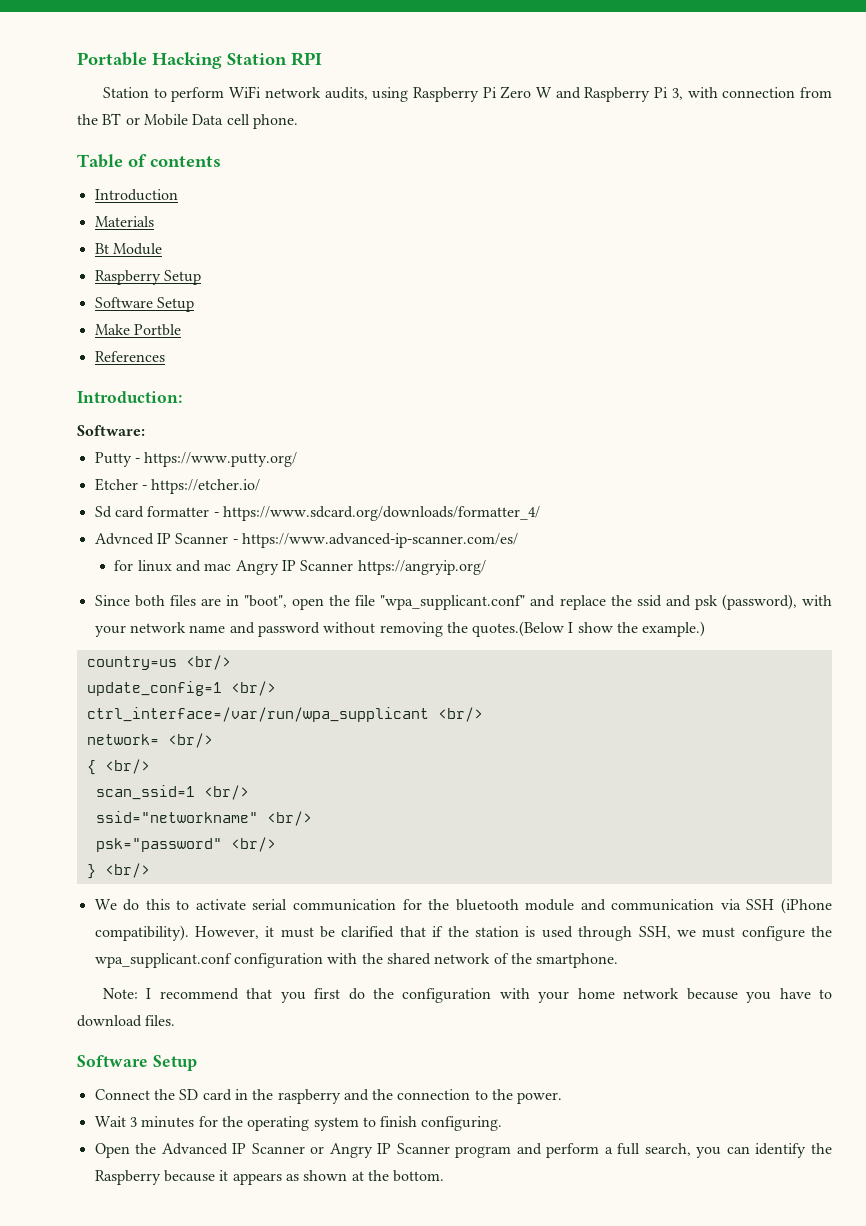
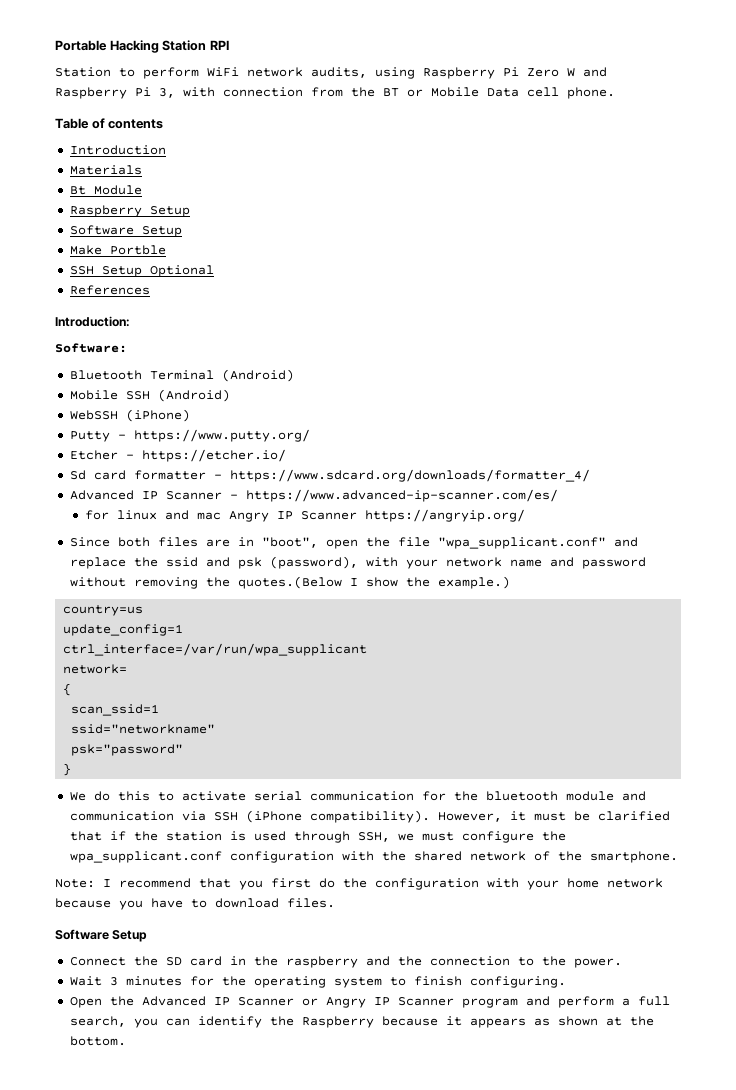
+ SSH Setup Optional
+ Bluetooth Terminal (Android)
+ Mobile SSH (Android)
+ WebSSH (iPhone)
- Advnced IP Scanner - https://www.advanced-ip-scanner.com/es/
+ Advanced IP Scanner - https://www.advanced-ip-scanner.com/es/
- country=us <br/>
+ country=us
- update_config=1 <br/>
+ update_config=1
- ctrl_interface=/var/run/wpa_supplicant <br/>
+ ctrl_interface=/var/run/wpa_supplicant
- network= <br/>
+ network=
- { <br/>
+ {
- scan_ssid=1 <br/>
+ scan_ssid=1
- ssid="networkname" <br/>
+ ssid="networkname"
- psk="password" <br/>
+ psk="password"
- } <br/>
+ }

